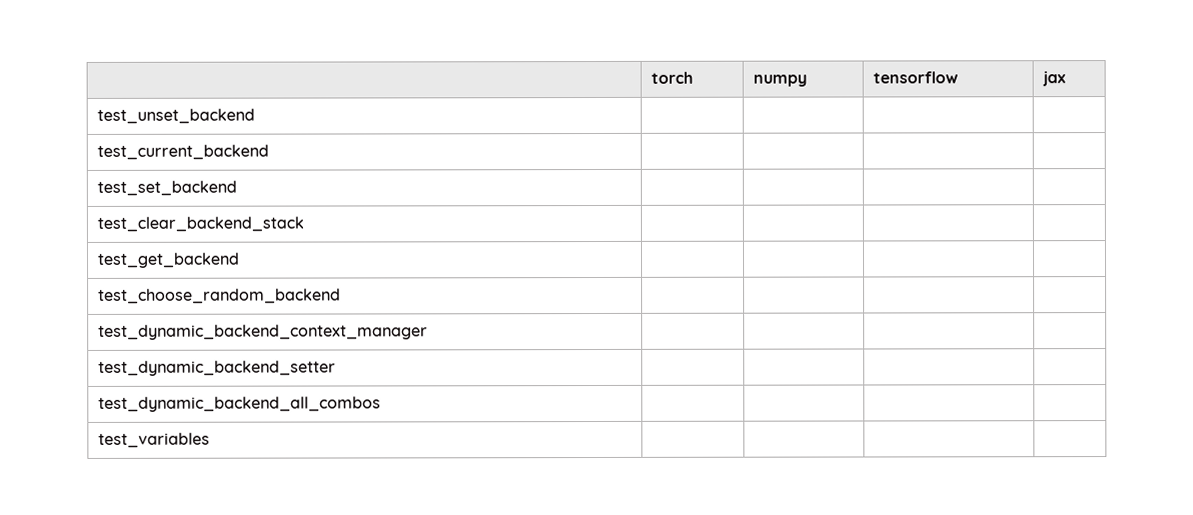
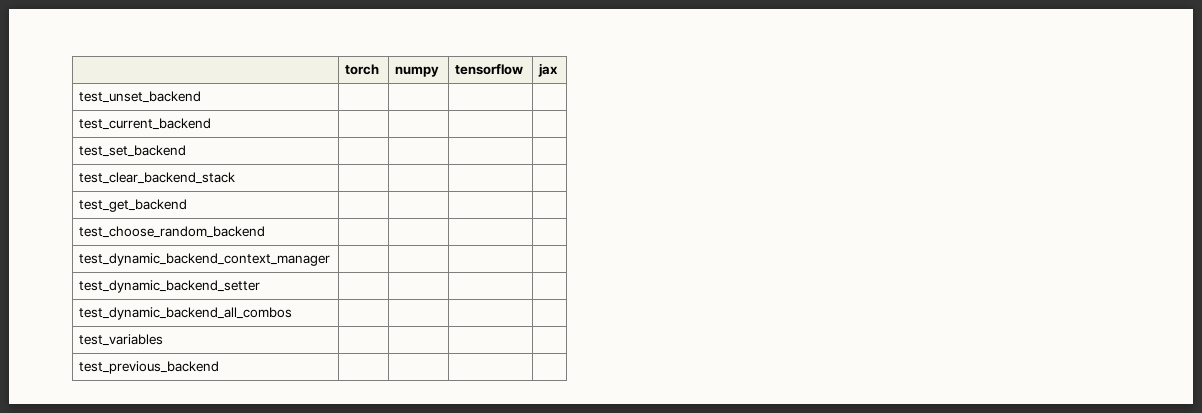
+ test_previous_backend | | | |

